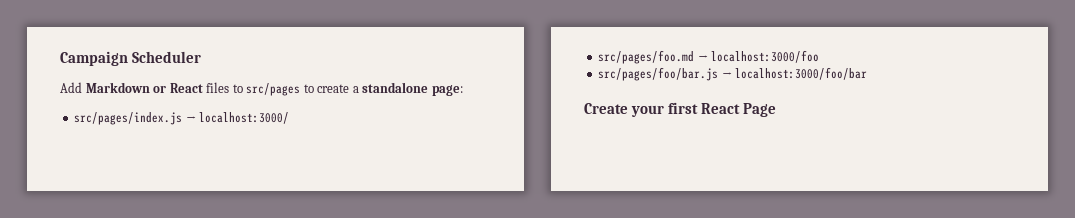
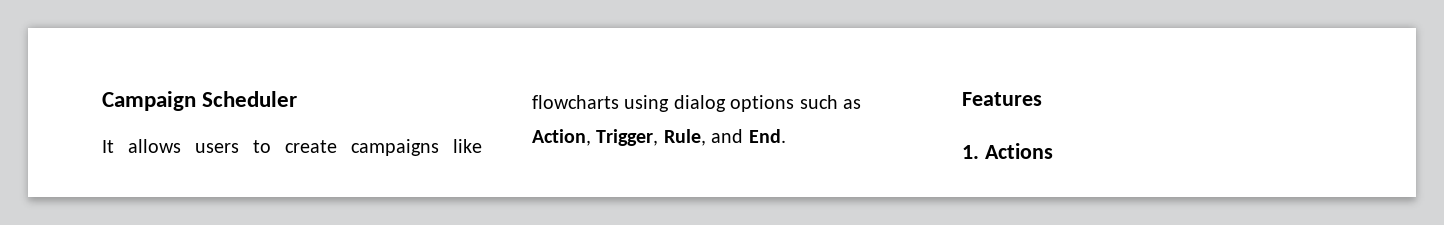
- Add Markdown or React files to src/pages to create a standalone page:
- src/pages/index.js → localhost:3000/
- src/pages/foo.md → localhost:3000/foo
- src/pages/foo/bar.js → localhost:3000/foo/bar
- Create your first React Page
+ It allows users to create campaigns like flowcharts using dialog options such as Action, Trigger, Rule, and End.
+ Features
+ 1. Actions

